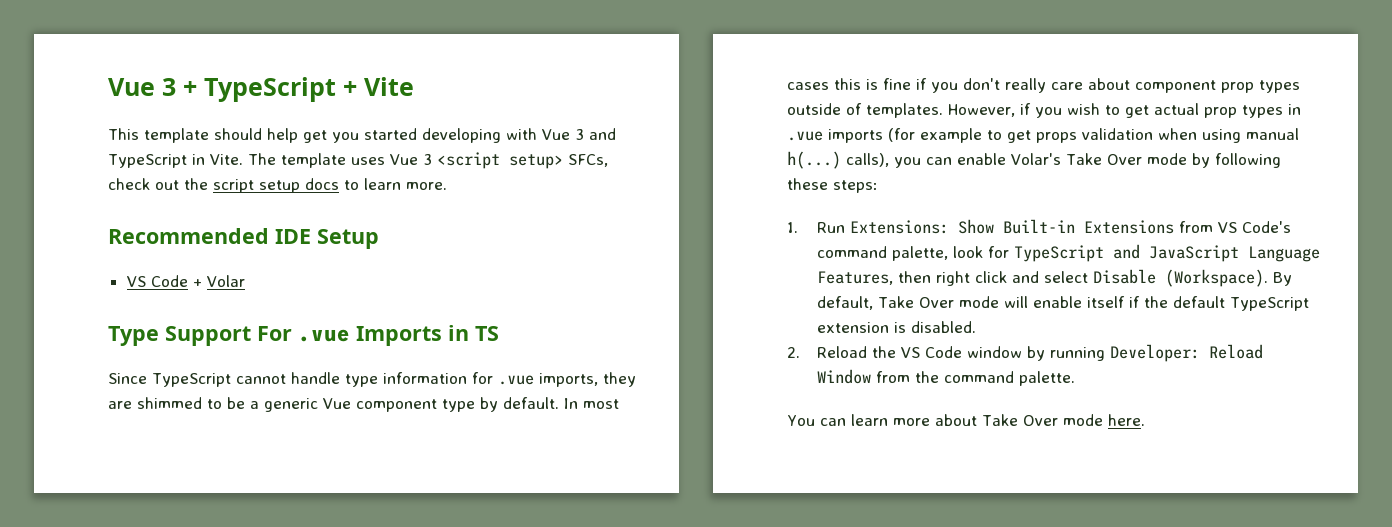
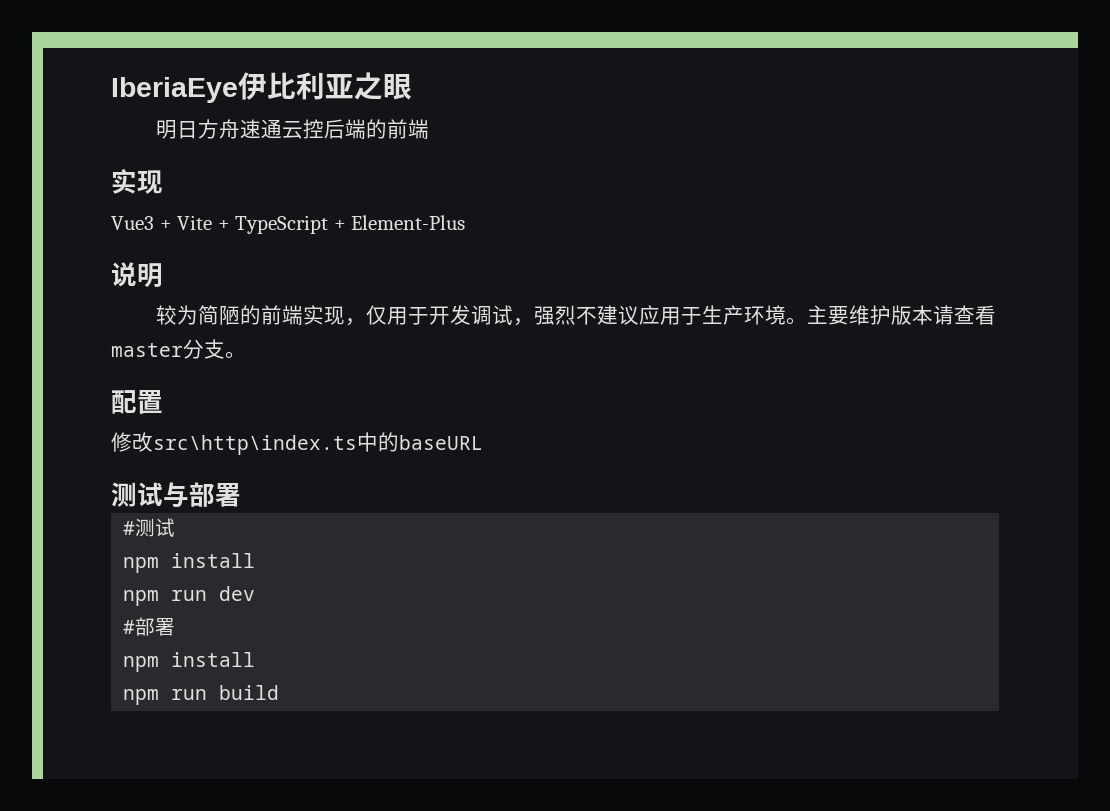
- Vue 3 + TypeScript + Vite
- This template should help get you started developing with Vue 3 and TypeScript in Vite. The template uses Vue 3 <script setup> SFCs, check out the script setup docs to learn more.
- Recommended IDE Setup
- VS Code + Volar
- Type Support For .vue Imports in TS
- Since TypeScript cannot handle type information for .vue imports, they are shimmed to be a generic Vue component type by default. In most cases this is fine if you don't really care about component prop types outside of templates. However, if you wish to get actual prop types in .vue imports (for example to get props validation when using manual h(...) calls), you can enable Volar's Take Over mode by following these steps:
- 1. Run Extensions: Show Built-in Extensions from VS Code's command palette, look for TypeScript and JavaScript Language Features, then right click and select Disable (Workspace). By default, Take Over mode will enable itself if the default TypeScript extension is disabled.
- 2. Reload the VS Code window by running Developer: Reload Window from the command palette.
- You can learn more about Take Over mode here.
+ IberiaEye伊比利亚之眼
+ 明日方舟速通云控后端的前端
+ 实现
+ Vue3 + Vite + TypeScript + Element-Plus
+ 说明
+ 较为简陋的前端实现，仅用于开发调试，强烈不建议应用于生产环境。主要维护版本请查看master分支。
+ 配置
+ 修改src\http\index.ts中的baseURL
+ 测试与部署
+ #测试
+ npm install
+ npm run dev
+ #部署
+ npm install
+ npm run build

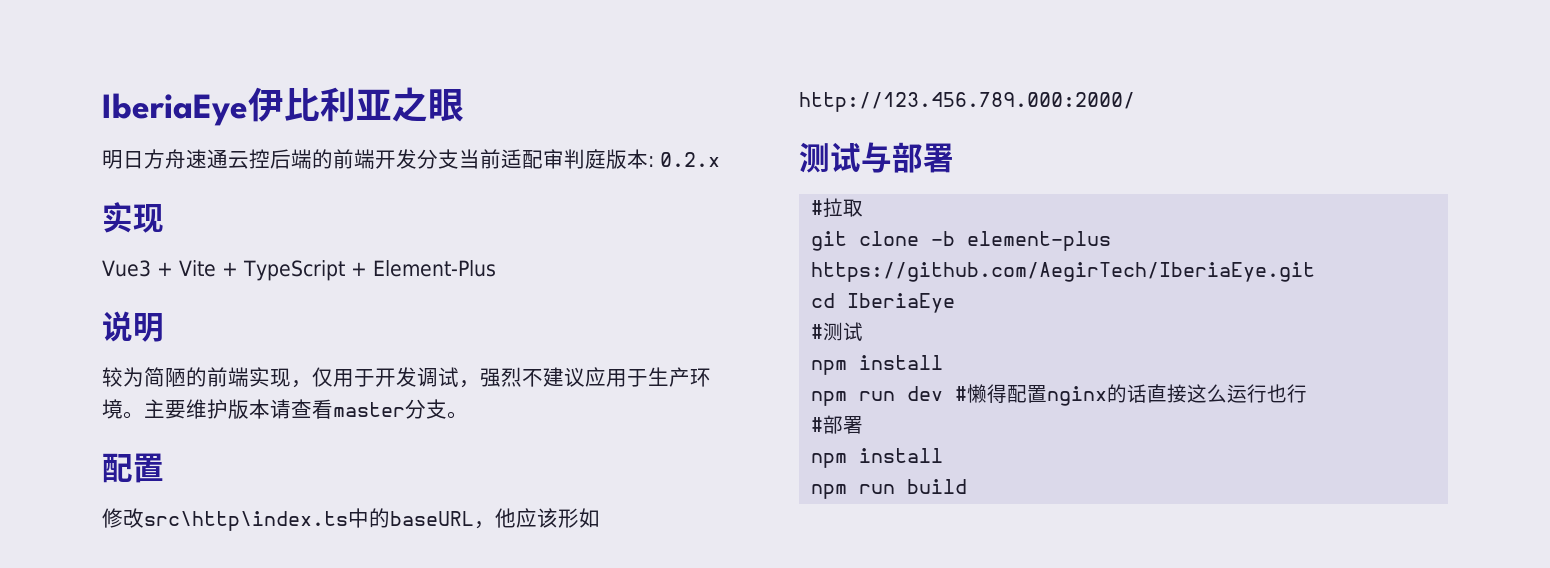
- 明日方舟速通云控后端的前端
+ 明日方舟速通云控后端的前端开发分支当前适配审判庭版本: 0.2.x
- 修改src\http\index.ts中的baseURL
+ 修改src\http\index.ts中的baseURL，他应该形如http://123.456.789.000:2000/
+ #拉取
+ git clone -b element-plus https://github.com/AegirTech/IberiaEye.git
+ cd IberiaEye
- npm run dev
+ npm run dev #懒得配置nginx的话直接这么运行也行

